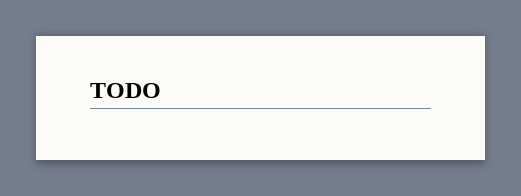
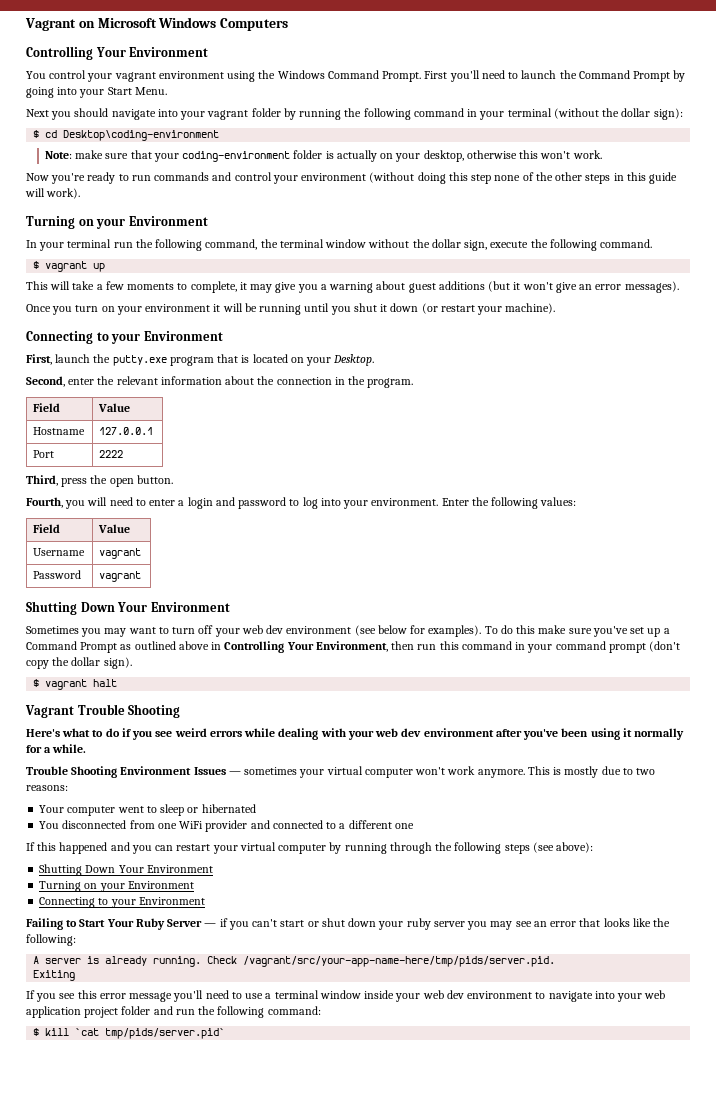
- TODO
+ Vagrant on Microsoft Windows Computers
+ Controlling Your Environment
+ You control your vagrant environment using the Windows Command Prompt. First you'll need to launch the Command Prompt by going into your Start Menu.
+ Next you should navigate into your vagrant folder by running the following command in your terminal (without the dollar sign):
+ $ cd Desktop\coding-environment
+ Note: make sure that your coding-environment folder is actually on your desktop, otherwise this won't work.
+ Now you're ready to run commands and control your environment (without doing this step none of the other steps in this guide will work).
+ Turning on your Environment
+ In your terminal run the following command, the terminal window without the dollar sign, execute the following command.
+ $ vagrant up
+ This will take a few moments to complete, it may give you a warning about guest additions (but it won't give an error messages).
+ Once you turn on your environment it will be running until you shut it down (or restart your machine).
+ Connecting to your Environment
+ First, launch the putty.exe program that is located on your Desktop.
+ Second, enter the relevant information about the connection in the program.
+ Field | Value
+ Hostname | 127.0.0.1
+ Port | 2222
+ Third, press the open button.
+ Fourth, you will need to enter a login and password to log into your environment. Enter the following values:
+ Field | Value
+ Username | vagrant
+ Password | vagrant
+ Shutting Down Your Environment
+ Sometimes you may want to turn off your web dev environment (see below for examples). To do this make sure you've set up a Command Prompt as outlined above in Controlling Your Environment, then run this command in your command prompt (don't copy the dollar sign).
+ $ vagrant halt
+ Vagrant Trouble Shooting
+ Here's what to do if you see weird errors while dealing with your web dev environment after you've been using it normally for a while.
+ Trouble Shooting Environment Issues — sometimes your virtual computer won't work anymore. This is mostly due to two reasons:
+ Your computer went to sleep or hibernated
+ You disconnected from one WiFi provider and connected to a different one
+ If this happened and you can restart your virtual computer by running through the following steps (see above):
+ Shutting Down Your Environment
+ Turning on your Environment
+ Connecting to your Environment
+ Failing to Start Your Ruby Server — if you can't start or shut down your ruby server you may see an error that looks like the following:
+ A server is already running. Check /vagrant/src/your-app-name-here/tmp/pids/server.pid.
+ Exiting
+ If you see this error message you'll need to use a terminal window inside your web dev environment to navigate into your web application project folder and run the following command:
+ $ kill `cat tmp/pids/server.pid`

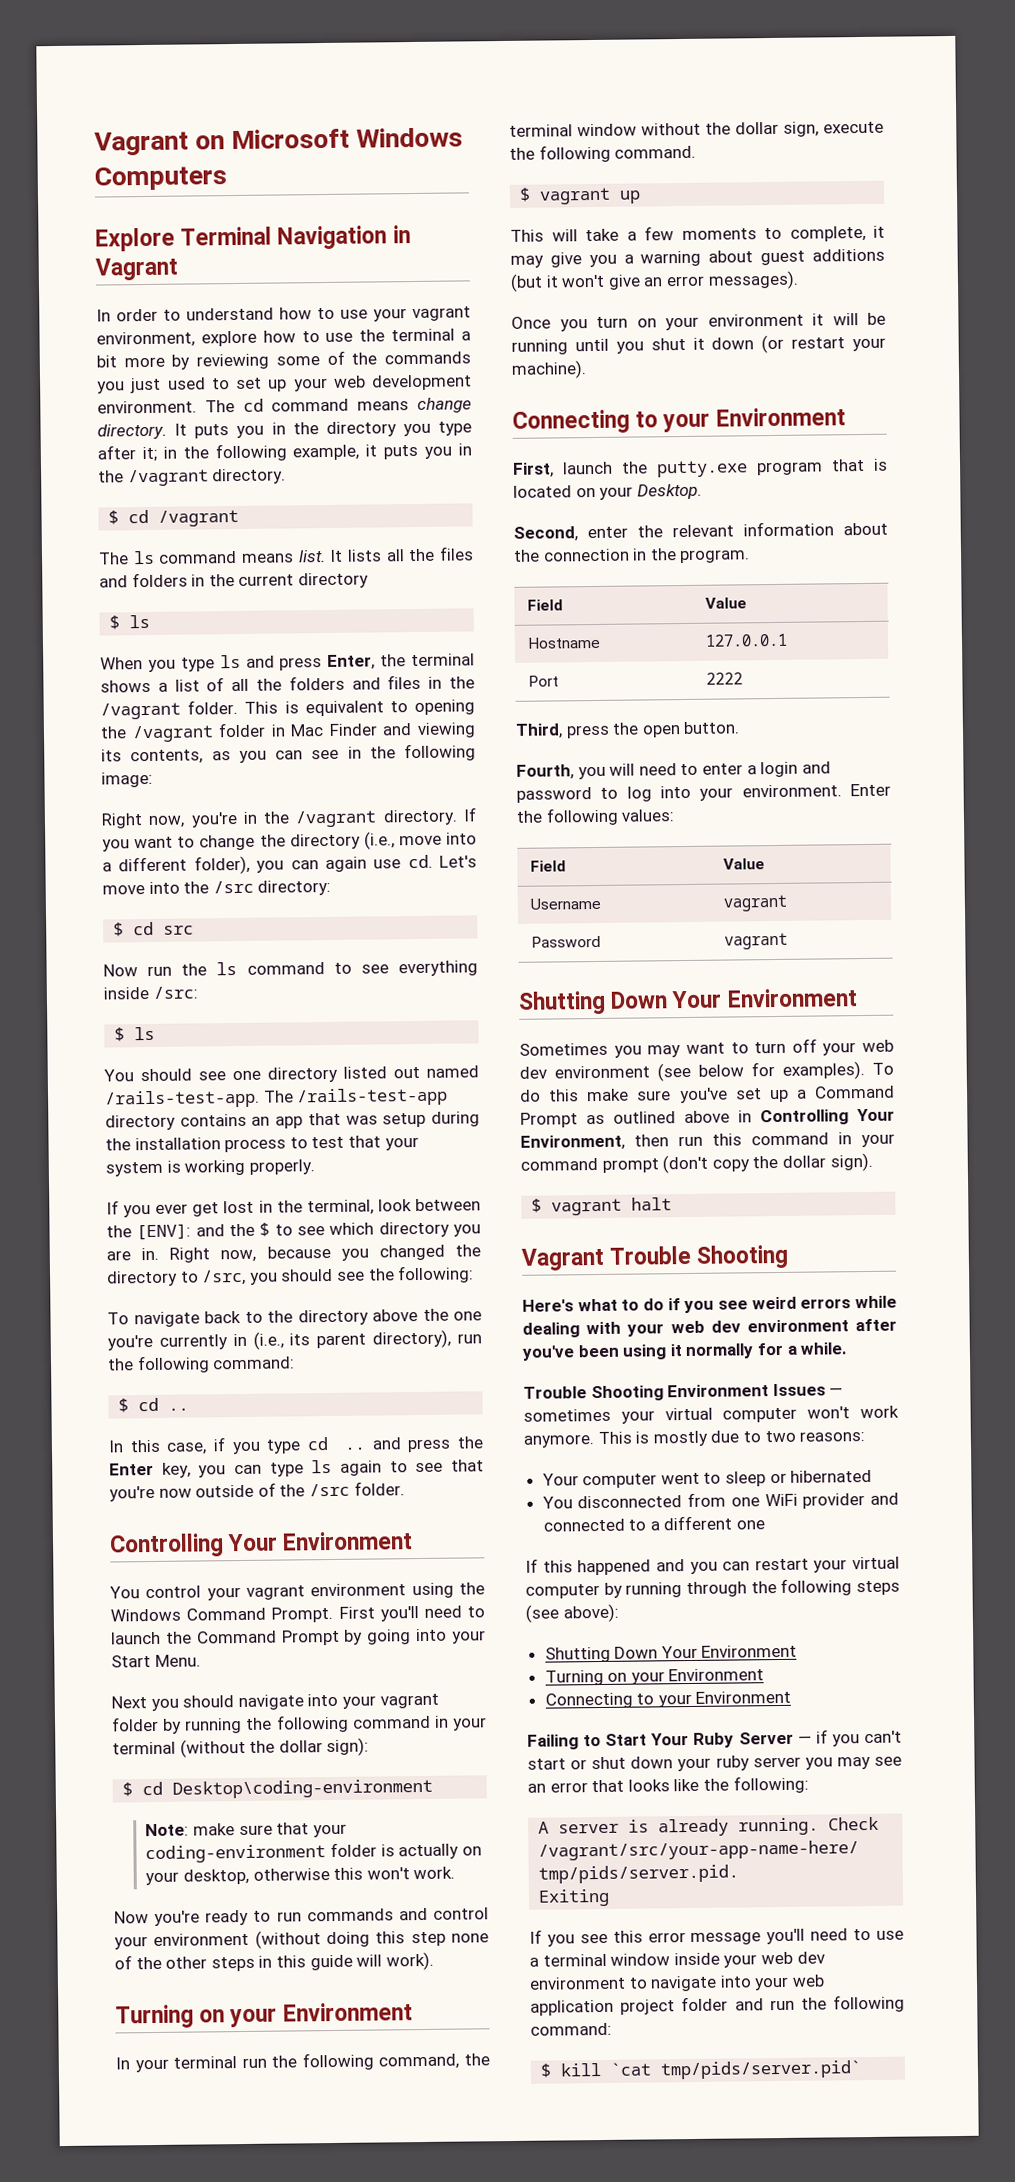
+ Explore Terminal Navigation in Vagrant
+ In order to understand how to use your vagrant environment, explore how to use the terminal a bit more by reviewing some of the commands you just used to set up your web development environment. The cd command means change directory. It puts you in the directory you type after it; in the following example, it puts you in the /vagrant directory.
+ $ cd /vagrant
+ The ls command means list. It lists all the files and folders in the current directory
+ $ ls
+ When you type ls and press Enter, the terminal shows a list of all the folders and files in the /vagrant folder. This is equivalent to opening the /vagrant folder in Mac Finder and viewing its contents, as you can see in the following image:
+ Right now, you're in the /vagrant directory. If you want to change the directory (i.e., move into a different folder), you can again use cd. Let's move into the /src directory:
+ $ cd src
+ Now run the ls command to see everything inside /src:
+ $ ls
+ You should see one directory listed out named /rails-test-app. The /rails-test-app directory contains an app that was setup during the installation process to test that your system is working properly.
+ If you ever get lost in the terminal, look between the [ENV]: and the $ to see which directory you are in. Right now, because you changed the directory to /src, you should see the following:
+ To navigate back to the directory above the one you're currently in (i.e., its parent directory), run the following command:
+ $ cd ..
+ In this case, if you type cd .. and press the Enter key, you can type ls again to see that you're now outside of the /src folder.

